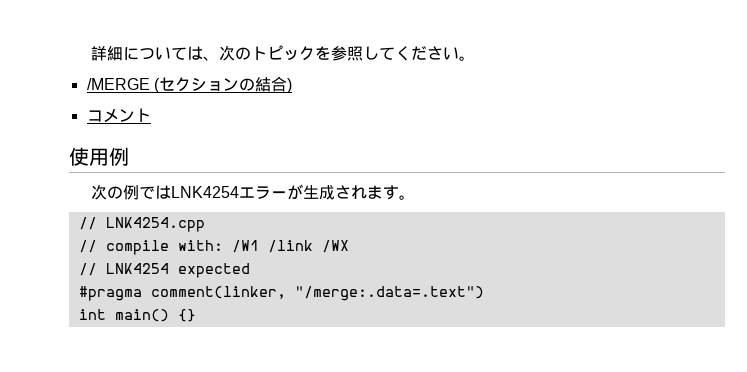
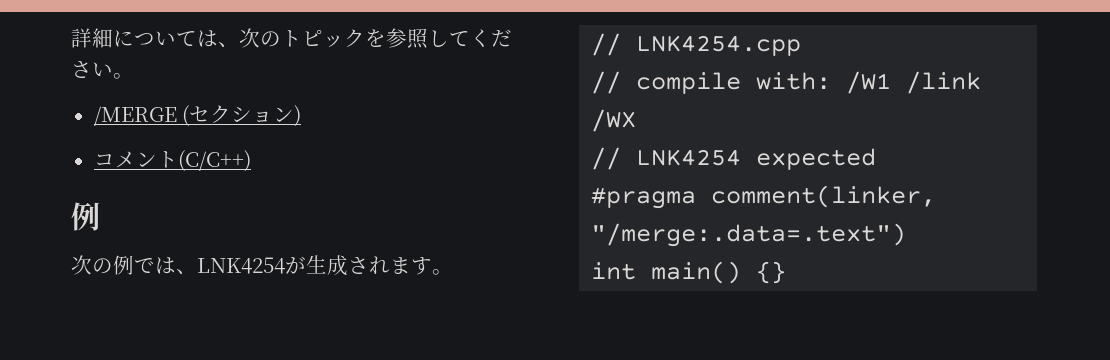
- /MERGE (セクションの結合)
+ /MERGE (セクション)
- コメント
- 使用例
+ コメント(C/C++)
+ 例
- 次の例ではLNK4254エラーが生成されます。
+ 次の例では、LNK4254が生成されます。

